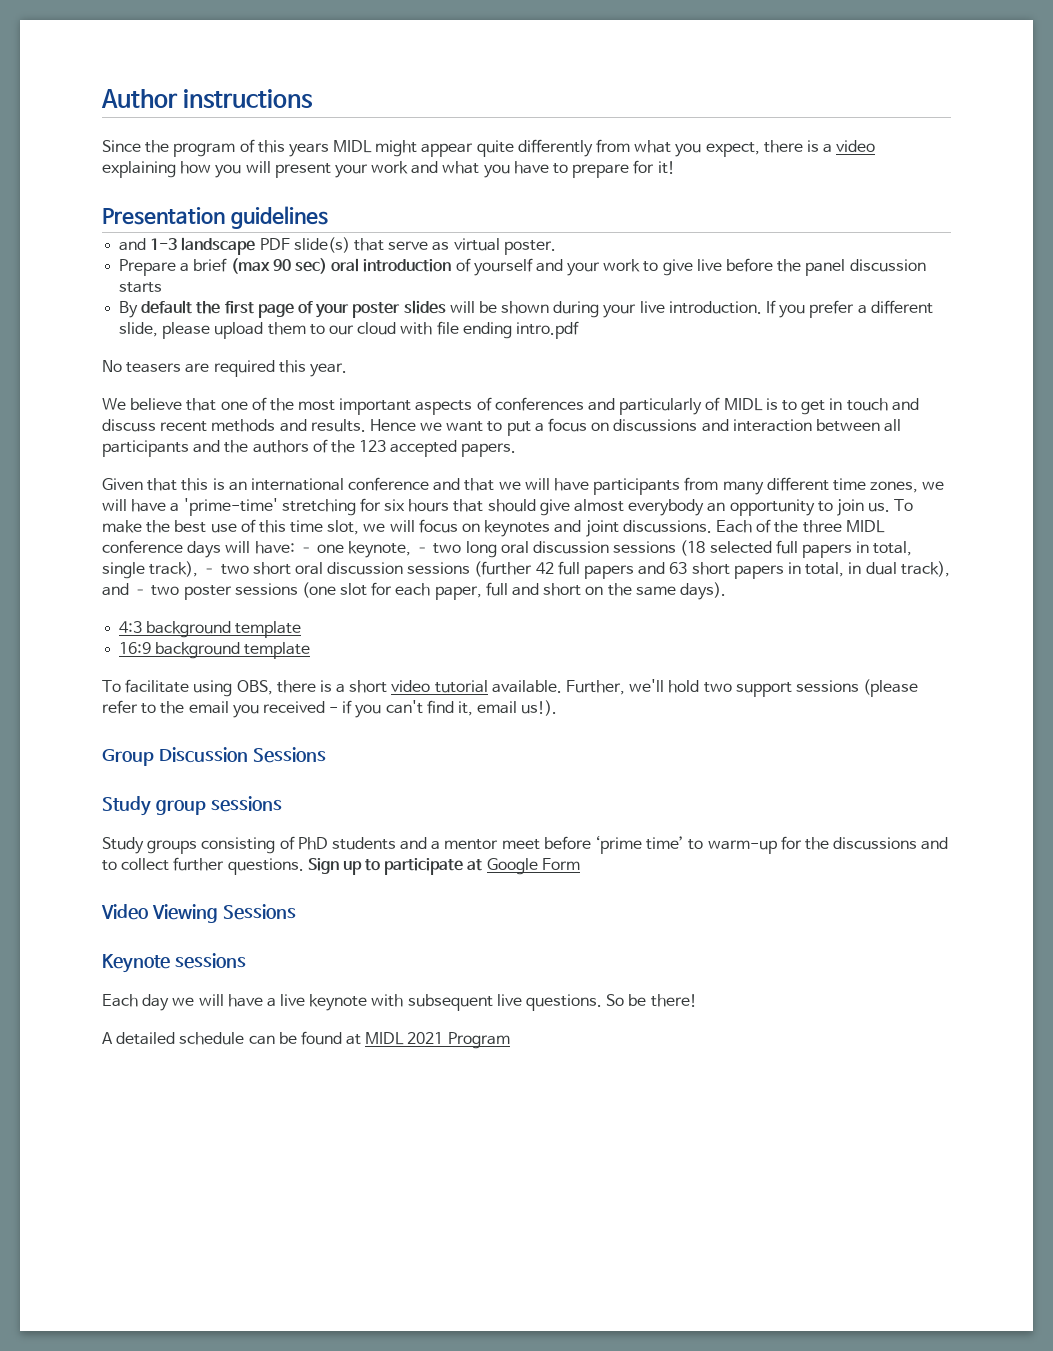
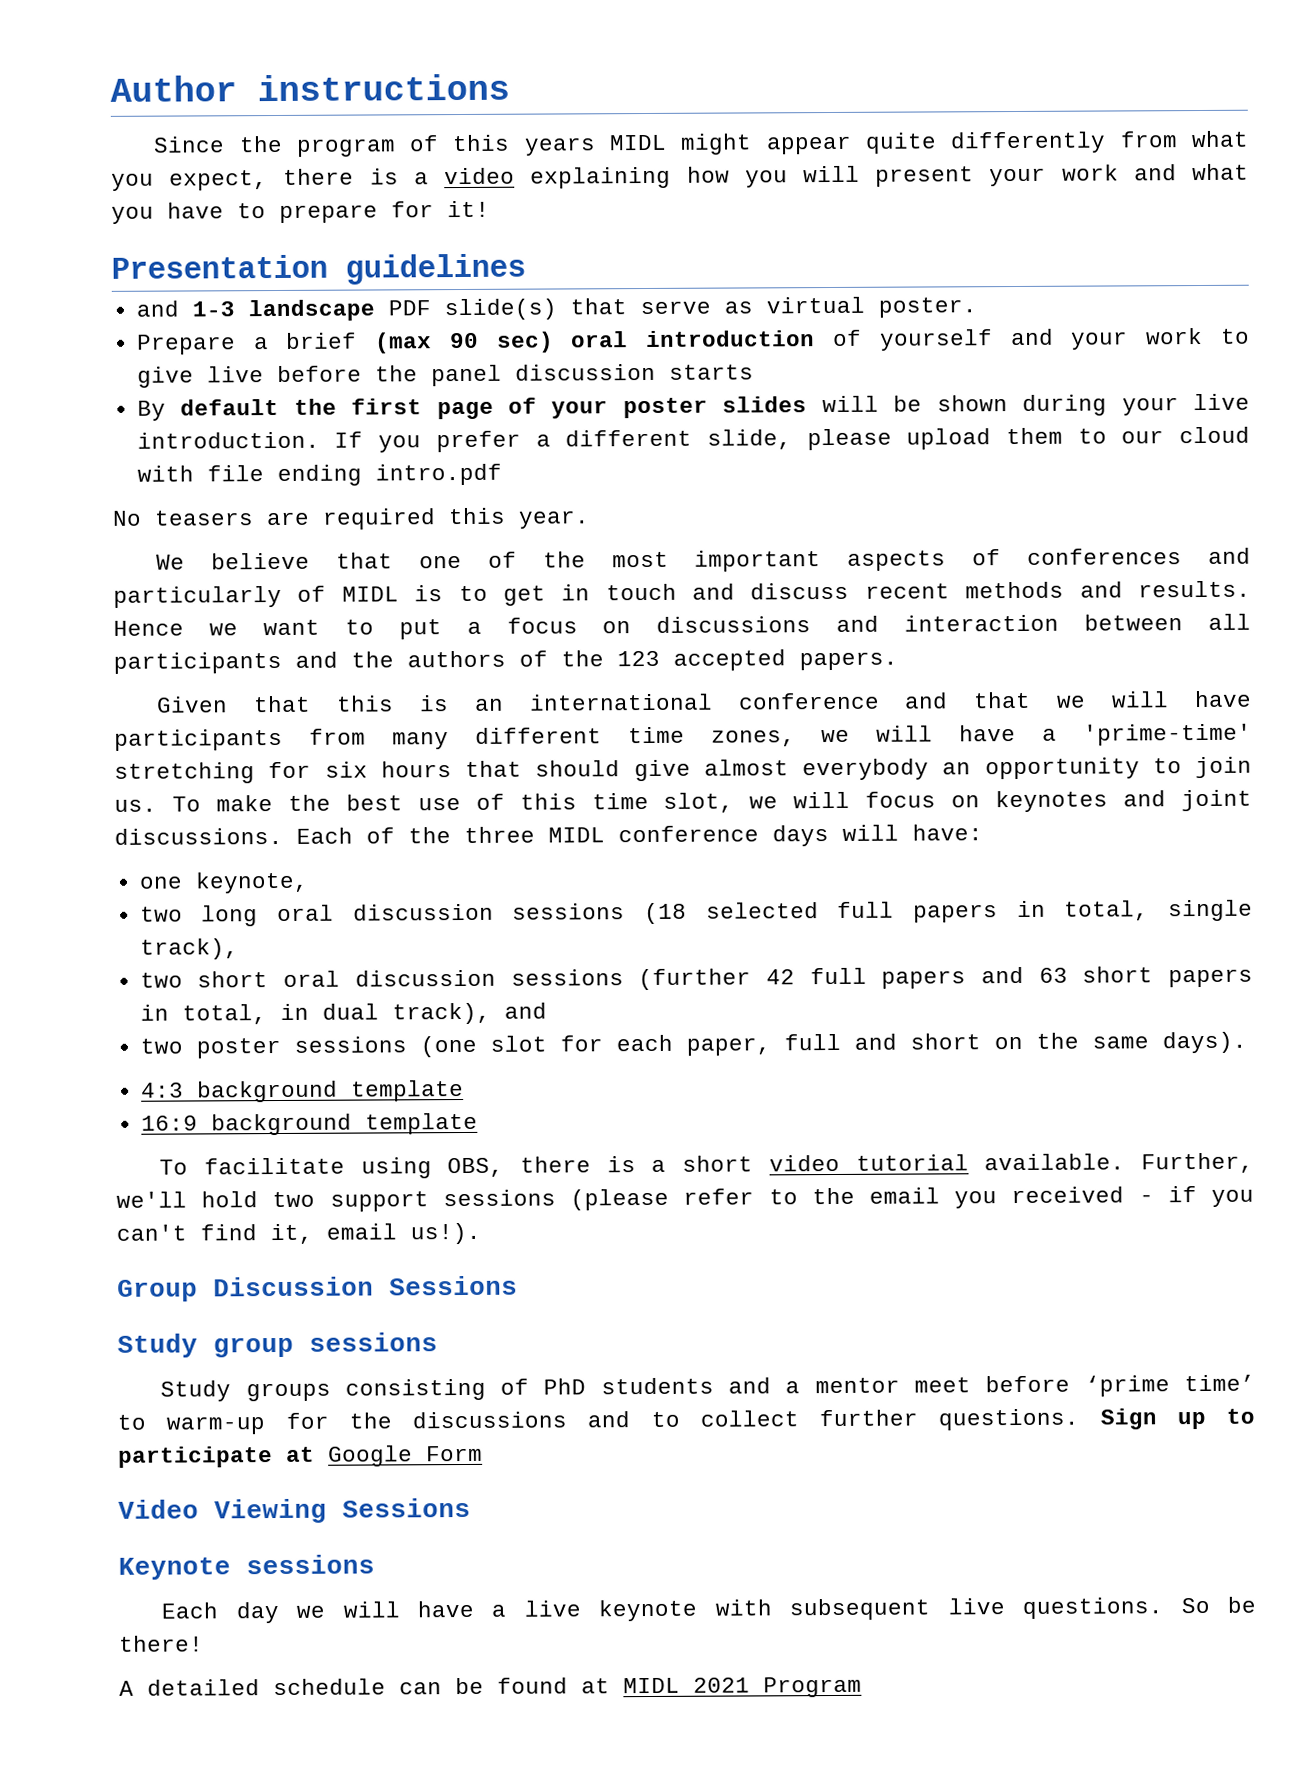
- Each of the three MIDL conference days will have: – one keynote, – two long oral discussion sessions (18 selected full papers in total, single track), – two short oral discussion sessions (further 42 full papers and 63 short papers in total, in dual track), and – two poster sessions (one slot for each paper, full and short on the same days).
+ Each of the three MIDL conference days will have:
+ one keynote,
+ two long oral discussion sessions (18 selected full papers in total, single track),
+ two short oral discussion sessions (further 42 full papers and 63 short papers in total, in dual track), and
+ two poster sessions (one slot for each paper, full and short on the same days).

